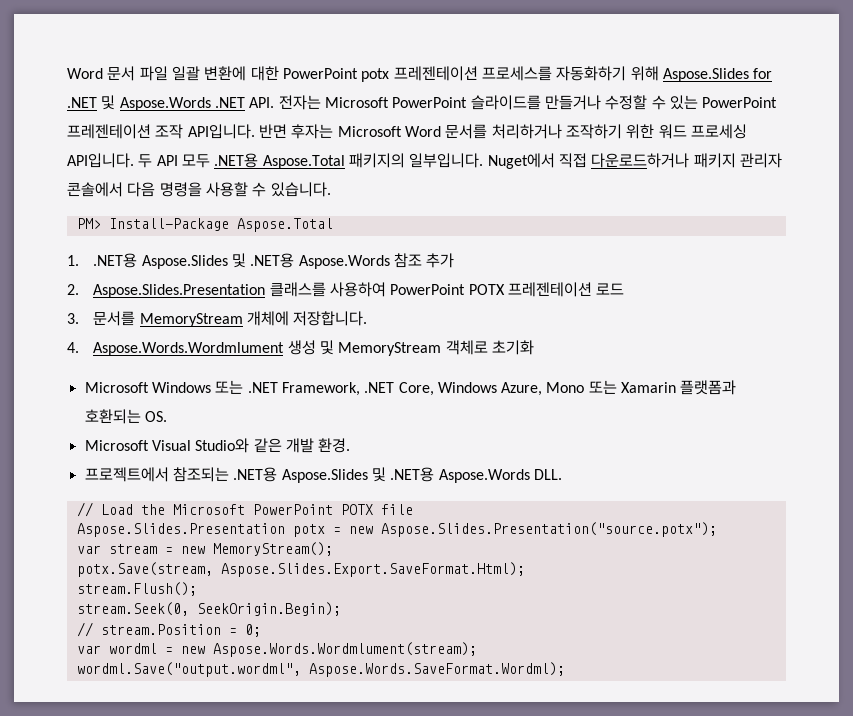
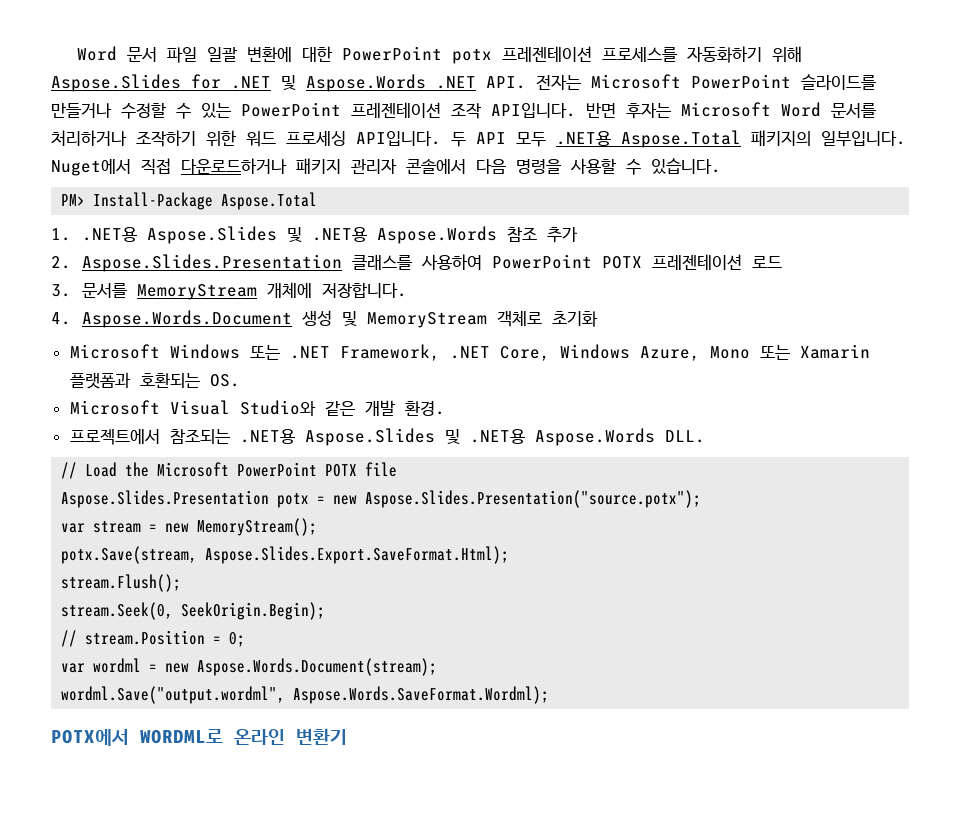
- 4. Aspose.Words.Wordmlument 생성 및 MemoryStream 객체로 초기화
+ 4. Aspose.Words.Document 생성 및 MemoryStream 객체로 초기화
- var wordml = new Aspose.Words.Wordmlument(stream);
+ var wordml = new Aspose.Words.Document(stream);
+ POTX에서 WORDML로 온라인 변환기

